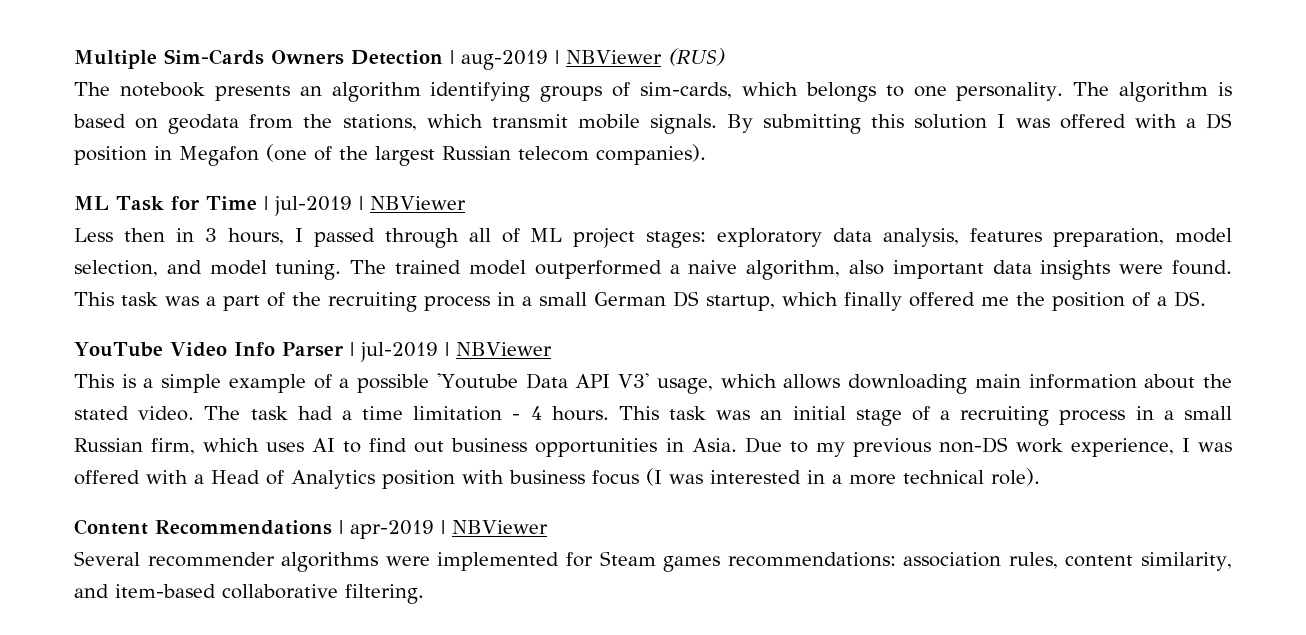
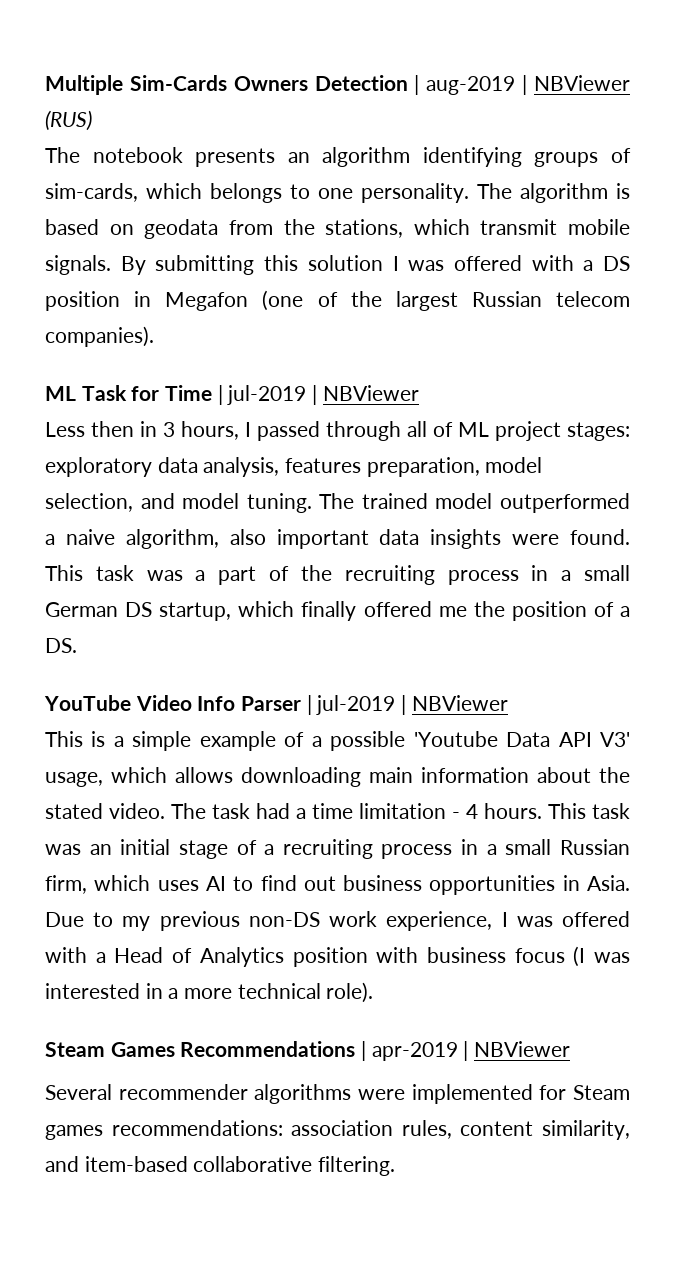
- Content Recommendations | apr-2019 | NBViewer
+ Steam Games Recommendations | apr-2019 | NBViewer

